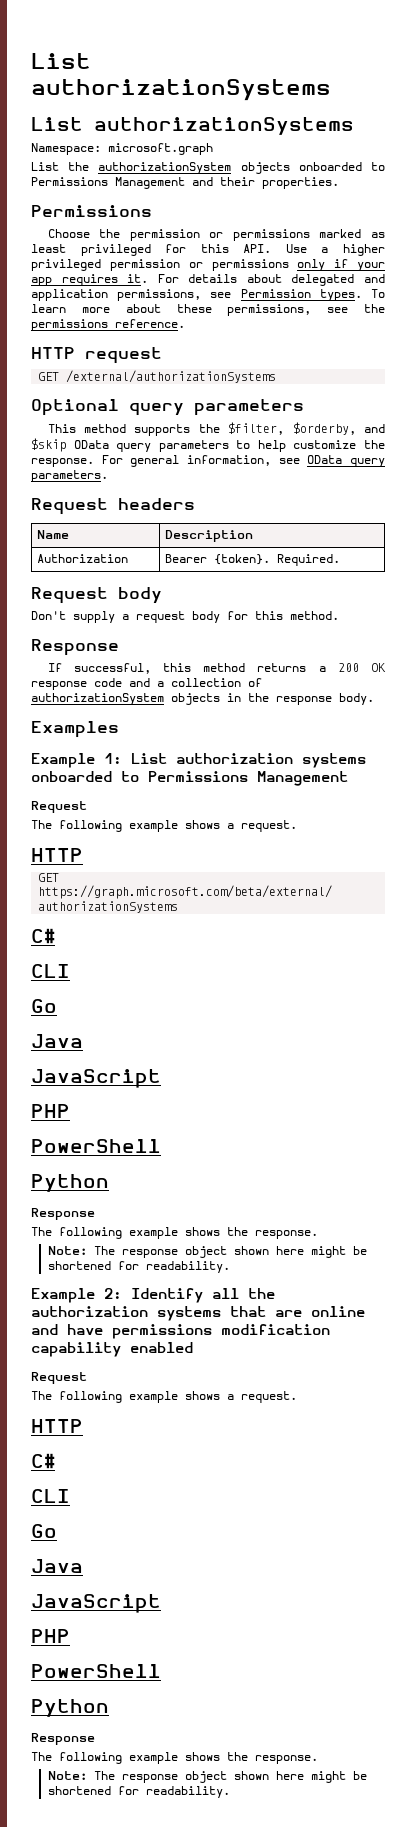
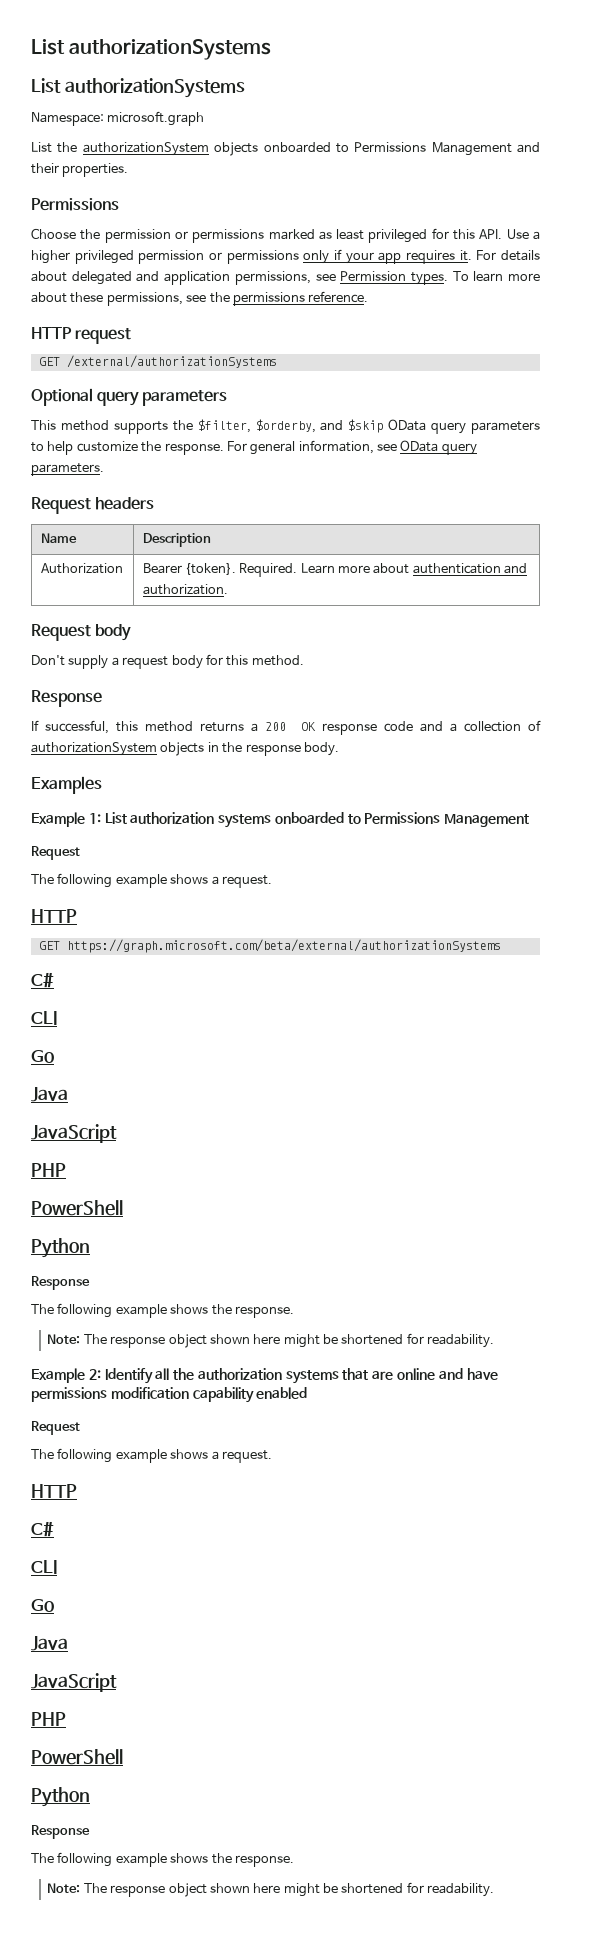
- Authorization | Bearer {token}. Required.
+ Authorization | Bearer {token}. Required. Learn more about authentication and authorization.

